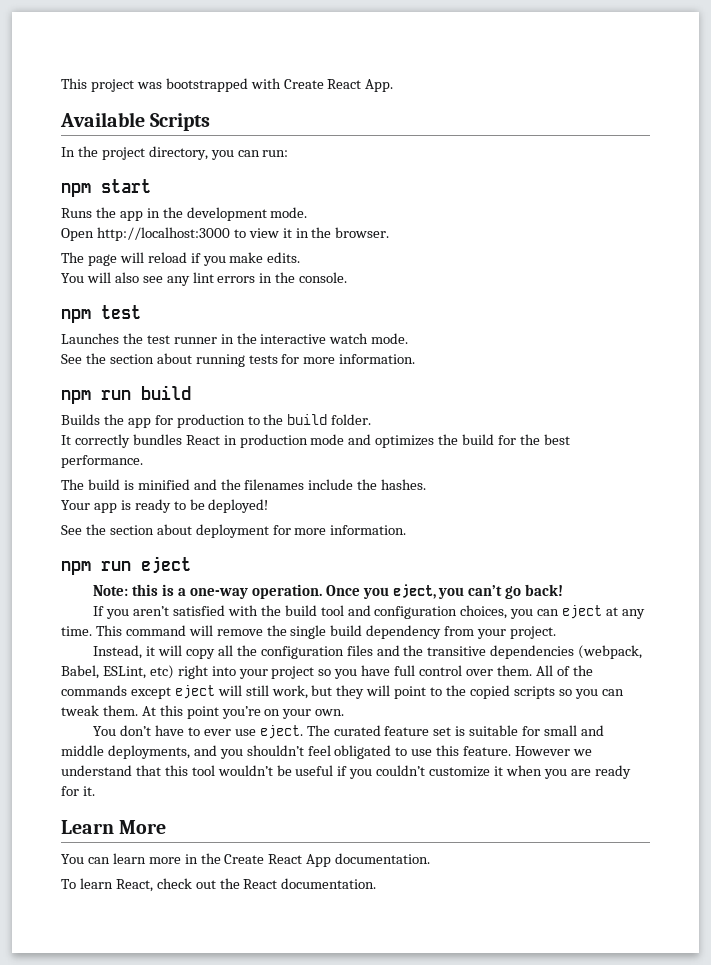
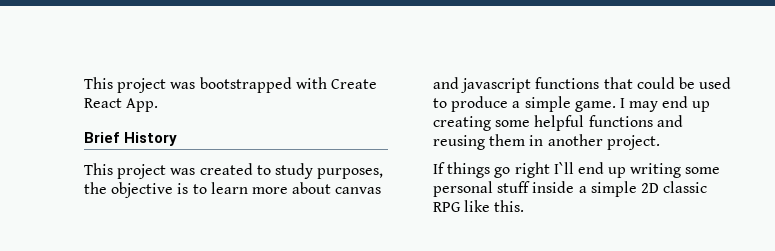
- Available Scripts
- In the project directory, you can run:
- npm start
- Runs the app in the development mode.
- Open http://localhost:3000 to view it in the browser.
- The page will reload if you make edits.
- You will also see any lint errors in the console.
- npm test
- Launches the test runner in the interactive watch mode.
- See the section about running tests for more information.
- npm run build
- Builds the app for production to the build folder.
- It correctly bundles React in production mode and optimizes the build for the best performance.
- The build is minified and the filenames include the hashes.
- Your app is ready to be deployed!
- See the section about deployment for more information.
- npm run eject
- Note: this is a one-way operation. Once you eject, you can’t go back!
- If you aren’t satisfied with the build tool and configuration choices, you can eject at any time. This command will remove the single build dependency from your project.
- Instead, it will copy all the configuration files and the transitive dependencies (webpack, Babel, ESLint, etc) right into your project so you have full control over them. All of the commands except eject will still work, but they will point to the copied scripts so you can tweak them. At this point you’re on your own.
- You don’t have to ever use eject. The curated feature set is suitable for small and middle deployments, and you shouldn’t feel obligated to use this feature. However we understand that this tool wouldn’t be useful if you couldn’t customize it when you are ready for it.
- Learn More
- You can learn more in the Create React App documentation.
- To learn React, check out the React documentation.
+ Brief History
+ This project was created to study purposes, the objective is to learn more about canvas and javascript functions that could be used to produce a simple game. I may end up creating some helpful functions and reusing them in another project.
+ If things go right I`ll end up writing some personal stuff inside a simple 2D classic RPG like this.

